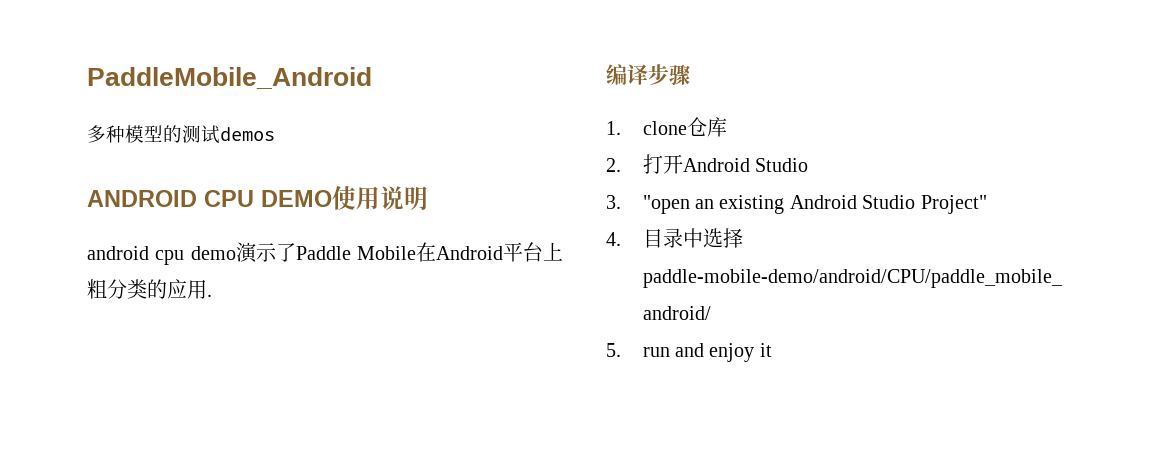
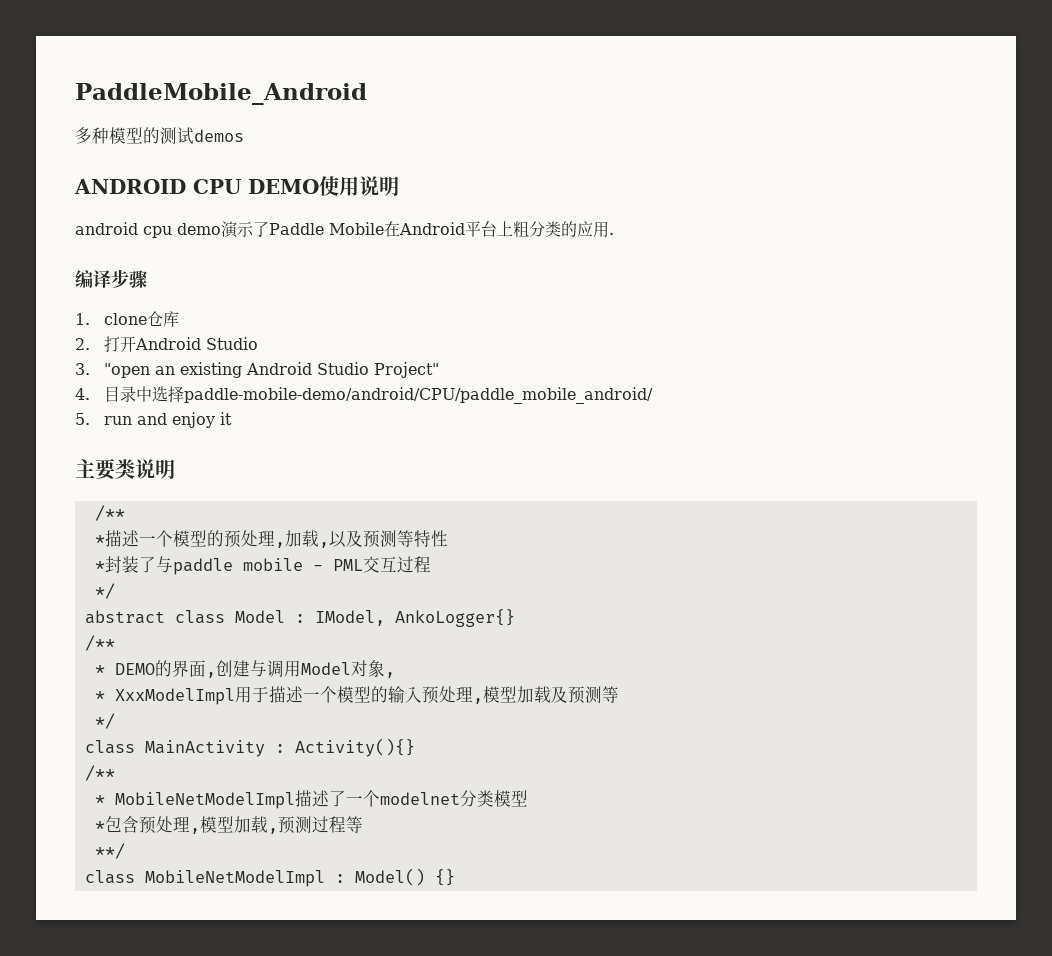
+ 主要类说明
+ /**
+ *描述一个模型的预处理,加载,以及预测等特性
+ *封装了与paddle mobile - PML交互过程
+ */
+ abstract class Model : IModel, AnkoLogger{}
+ /**
+ * DEMO的界面,创建与调用Model对象,
+ * XxxModelImpl用于描述一个模型的输入预处理,模型加载及预测等
+ */
+ class MainActivity : Activity(){}
+ /**
+ * MobileNetModelImpl描述了一个modelnet分类模型
+ *包含预处理,模型加载,预测过程等
+ **/
+ class MobileNetModelImpl : Model() {}

